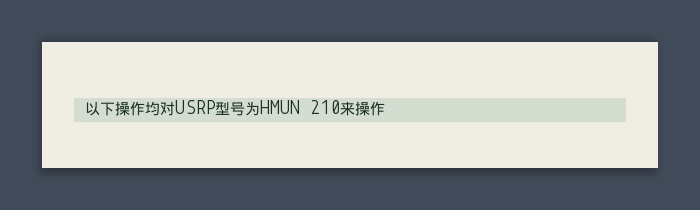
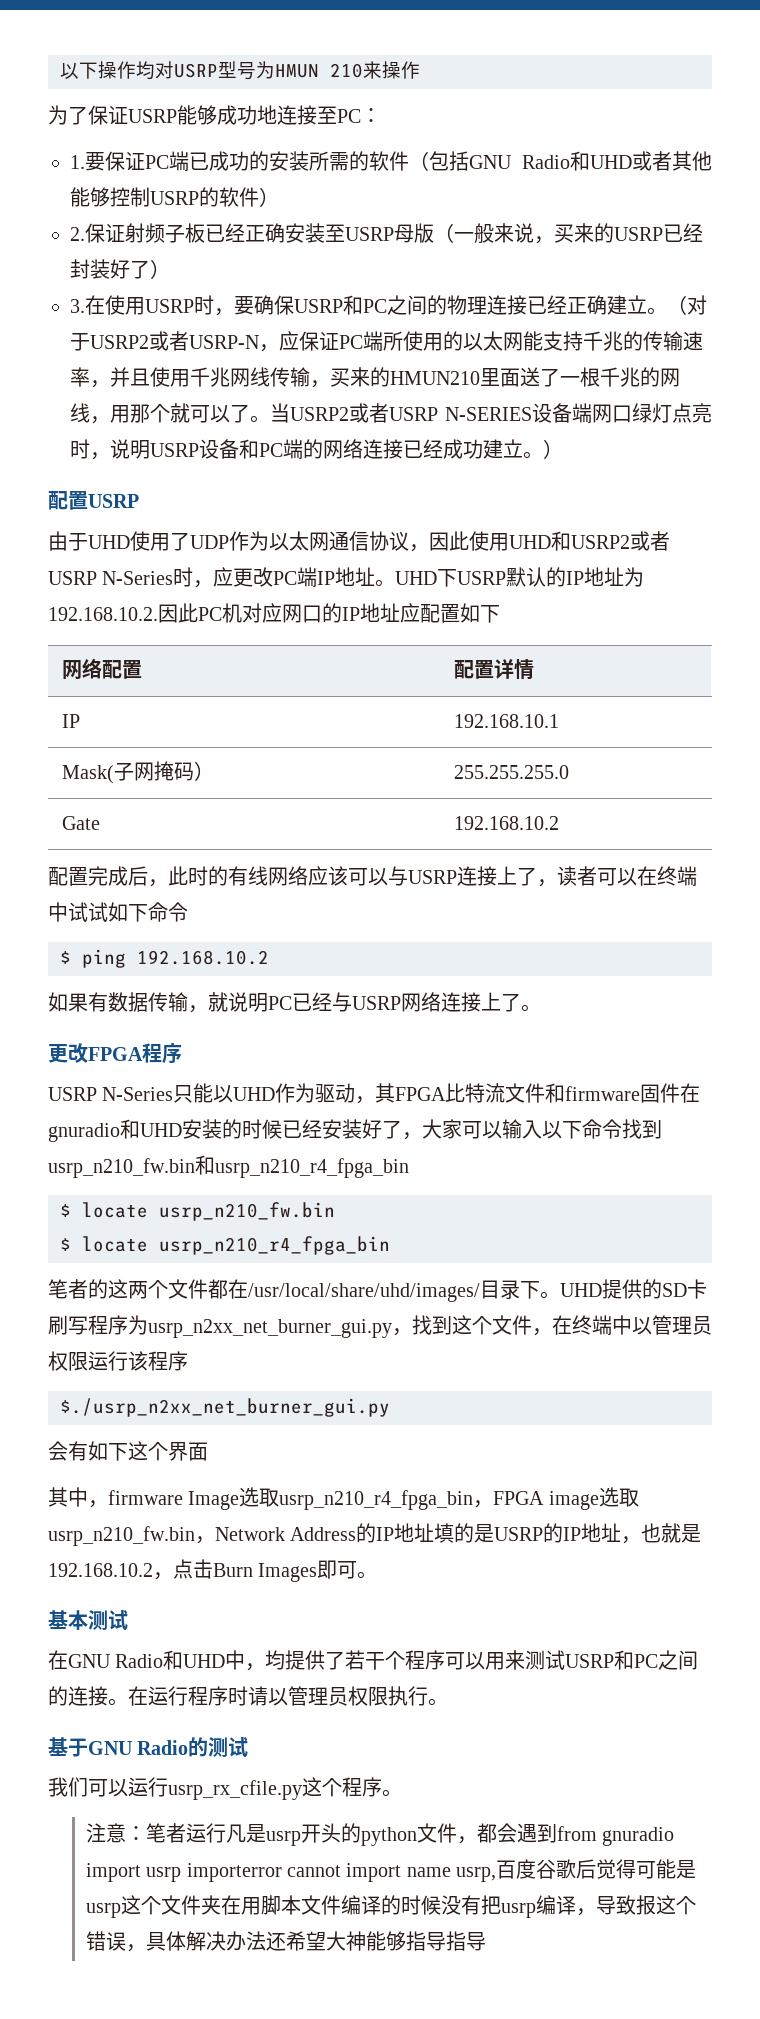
+ 为了保证USRP能够成功地连接至PC：
+ 1.要保证PC端已成功的安装所需的软件（包括GNU Radio和UHD或者其他能够控制USRP的软件）
+ 2.保证射频子板已经正确安装至USRP母版（一般来说，买来的USRP已经封装好了）
+ 3.在使用USRP时，要确保USRP和PC之间的物理连接已经正确建立。（对于USRP2或者USRP-N，应保证PC端所使用的以太网能支持千兆的传输速率，并且使用千兆网线传输，买来的HMUN210里面送了一根千兆的网线，用那个就可以了。当USRP2或者USRP N-SERIES设备端网口绿灯点亮时，说明USRP设备和PC端的网络连接已经成功建立。）
+ 配置USRP
+ 由于UHD使用了UDP作为以太网通信协议，因此使用UHD和USRP2或者USRP N-Series时，应更改PC端IP地址。UHD下USRP默认的IP地址为192.168.10.2.因此PC机对应网口的IP地址应配置如下
+ 网络配置 | 配置详情
+ IP | 192.168.10.1
+ Mask(子网掩码） | 255.255.255.0
+ Gate | 192.168.10.2
+ 配置完成后，此时的有线网络应该可以与USRP连接上了，读者可以在终端中试试如下命令
+ $ ping 192.168.10.2
+ 如果有数据传输，就说明PC已经与USRP网络连接上了。
+ 更改FPGA程序
+ USRP N-Series只能以UHD作为驱动，其FPGA比特流文件和firmware固件在gnuradio和UHD安装的时候已经安装好了，大家可以输入以下命令找到usrp_n210_fw.bin和usrp_n210_r4_fpga_bin
+ $ locate usrp_n210_fw.bin
+ $ locate usrp_n210_r4_fpga_bin
+ 笔者的这两个文件都在/usr/local/share/uhd/images/目录下。UHD提供的SD卡刷写程序为usrp_n2xx_net_burner_gui.py，找到这个文件，在终端中以管理员权限运行该程序
+ $./usrp_n2xx_net_burner_gui.py
+ 会有如下这个界面
+ 其中，firmware Image选取usrp_n210_r4_fpga_bin，FPGA image选取usrp_n210_fw.bin，Network Address的IP地址填的是USRP的IP地址，也就是192.168.10.2，点击Burn Images即可。
+ 基本测试
+ 在GNU Radio和UHD中，均提供了若干个程序可以用来测试USRP和PC之间的连接。在运行程序时请以管理员权限执行。
+ 基于GNU Radio的测试
+ 我们可以运行usrp_rx_cfile.py这个程序。
+ 注意：笔者运行凡是usrp开头的python文件，都会遇到from gnuradio import usrp importerror cannot import name usrp,百度谷歌后觉得可能是usrp这个文件夹在用脚本文件编译的时候没有把usrp编译，导致报这个错误，具体解决办法还希望大神能够指导指导

